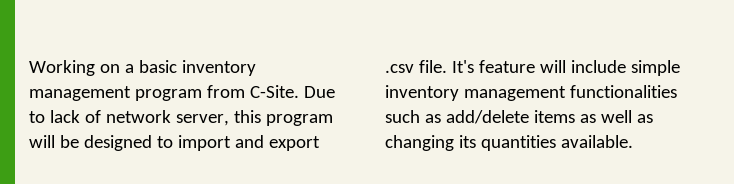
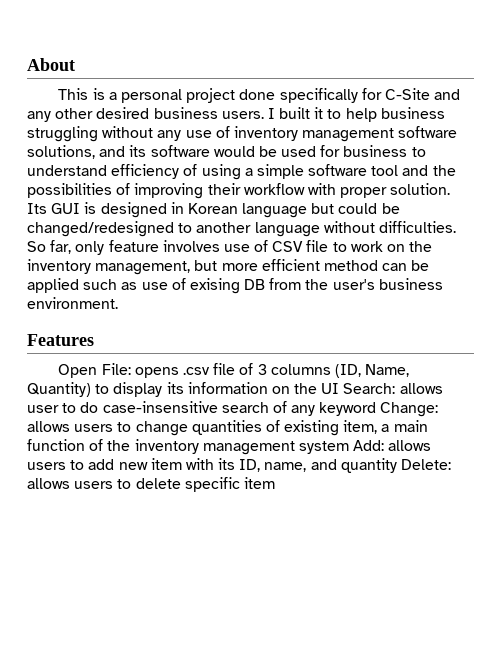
- Working on a basic inventory management program from C-Site. Due to lack of network server, this program will be designed to import and export .csv file. It's feature will include simple inventory management functionalities such as add/delete items as well as changing its quantities available.
+ About
+ This is a personal project done specifically for C-Site and any other desired business users. I built it to help business struggling without any use of inventory management software solutions, and its software would be used for business to understand efficiency of using a simple software tool and the possibilities of improving their workflow with proper solution. Its GUI is designed in Korean language but could be changed/redesigned to another language without difficulties. So far, only feature involves use of CSV file to work on the inventory management, but more efficient method can be applied such as use of exising DB from the user's business environment.
+ Features
+ Open File: opens .csv file of 3 columns (ID, Name, Quantity) to display its information on the UI Search: allows user to do case-insensitive search of any keyword Change: allows users to change quantities of existing item, a main function of the inventory management system Add: allows users to add new item with its ID, name, and quantity Delete: allows users to delete specific item

